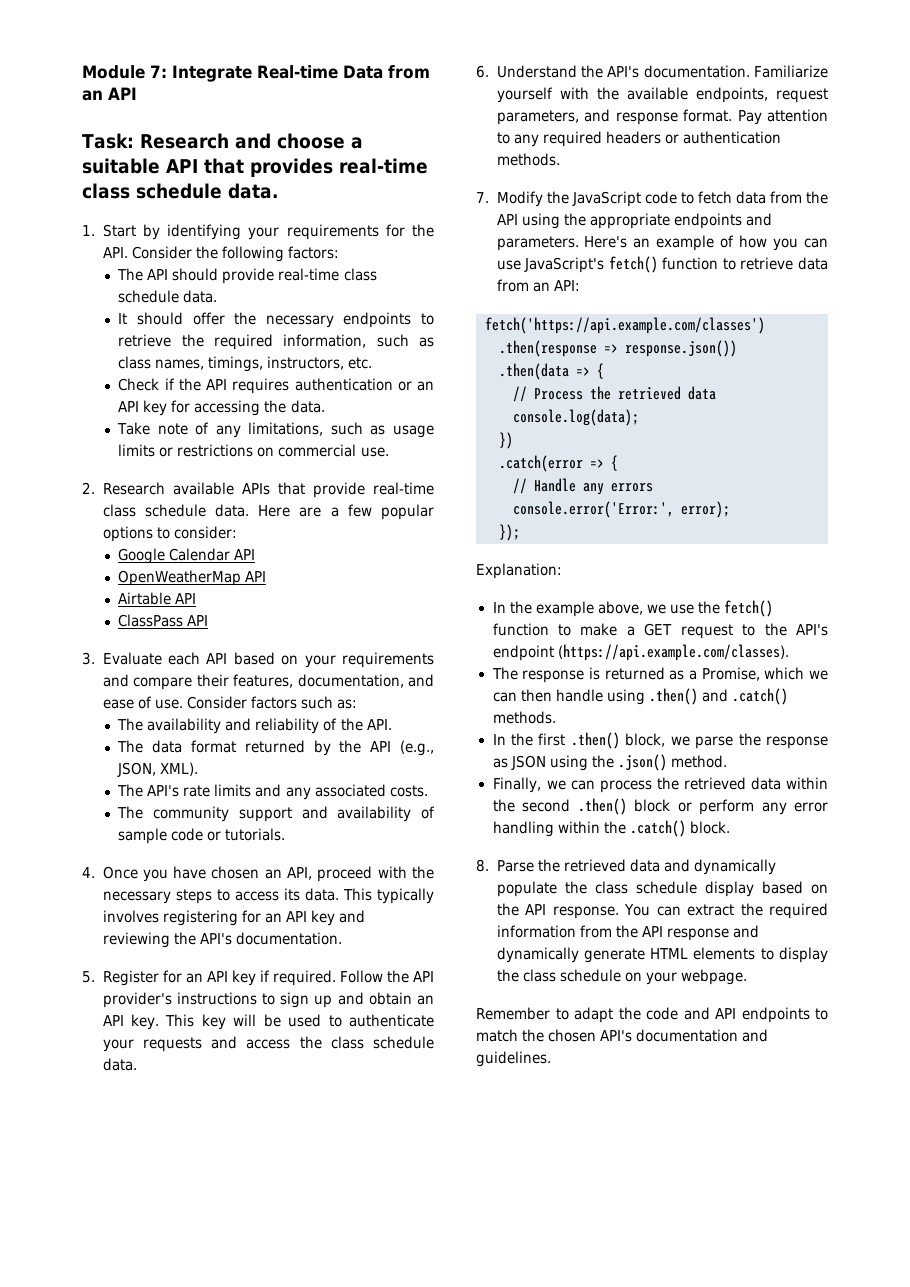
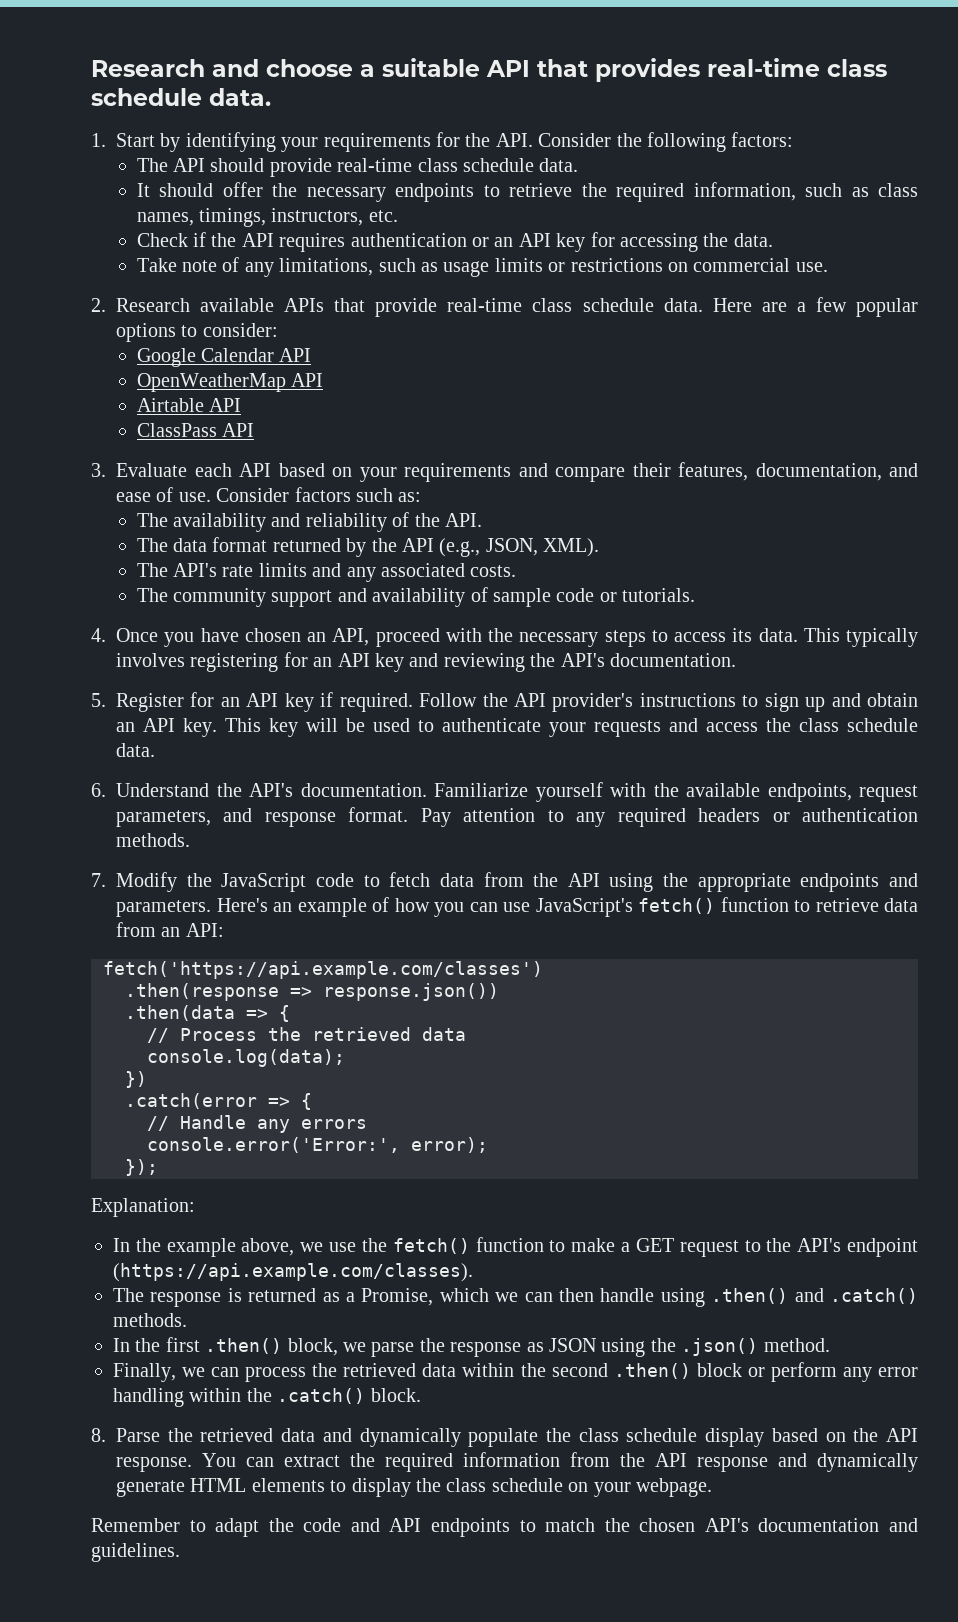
- Module 7: Integrate Real-time Data from an API
- Task: Research and choose a suitable API that provides real-time class schedule data.
+ Research and choose a suitable API that provides real-time class schedule data.

